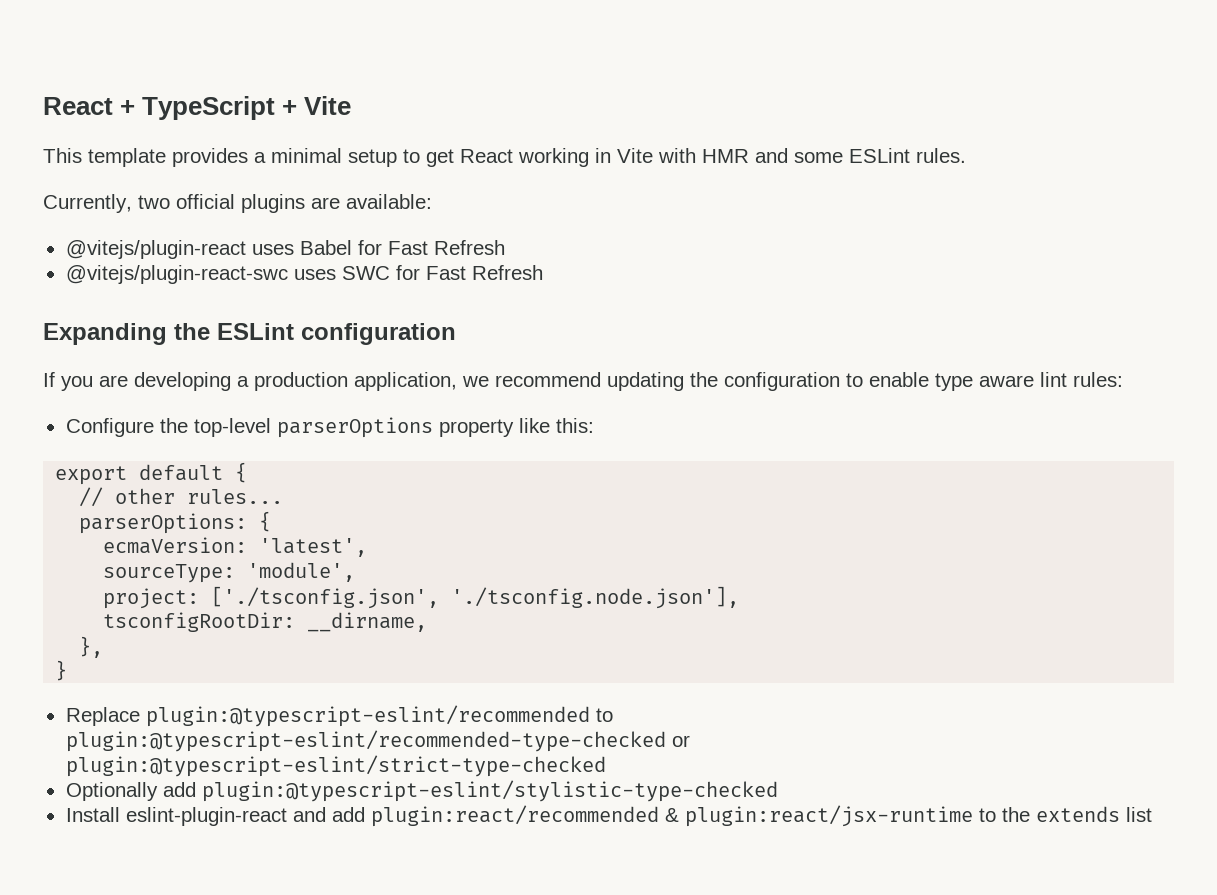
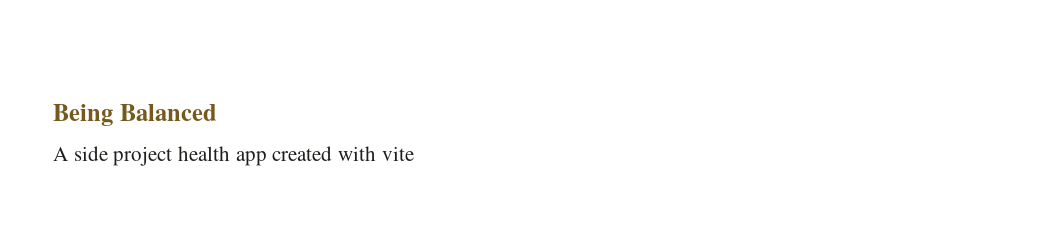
- React + TypeScript + Vite
- This template provides a minimal setup to get React working in Vite with HMR and some ESLint rules.
- Currently, two official plugins are available:
- @vitejs/plugin-react uses Babel for Fast Refresh
- @vitejs/plugin-react-swc uses SWC for Fast Refresh
- Expanding the ESLint configuration
- If you are developing a production application, we recommend updating the configuration to enable type aware lint rules:
- Configure the top-level parserOptions property like this:
- export default {
- // other rules...
- parserOptions: {
- ecmaVersion: 'latest',
- sourceType: 'module',
- project: ['./tsconfig.json', './tsconfig.node.json'],
- tsconfigRootDir: __dirname,
- },
- }
- Replace plugin:@typescript-eslint/recommended to plugin:@typescript-eslint/recommended-type-checked or plugin:@typescript-eslint/strict-type-checked
- Optionally add plugin:@typescript-eslint/stylistic-type-checked
- Install eslint-plugin-react and add plugin:react/recommended & plugin:react/jsx-runtime to the extends list
+ Being Balanced
+ A side project health app created with vite

